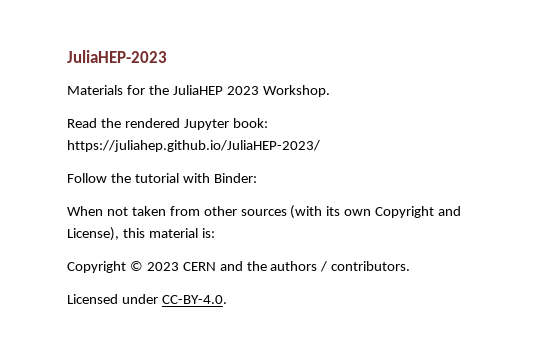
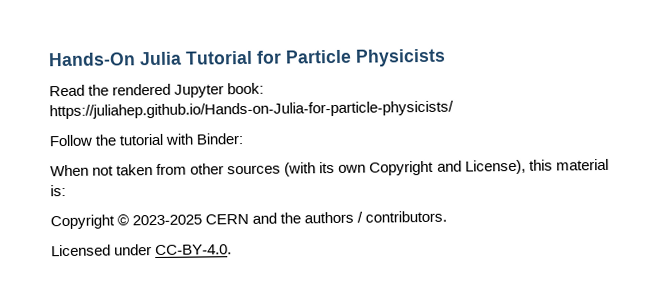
- JuliaHEP-2023
- Materials for the JuliaHEP 2023 Workshop.
+ Hands-On Julia Tutorial for Particle Physicists
- Read the rendered Jupyter book: https://juliahep.github.io/JuliaHEP-2023/
+ Read the rendered Jupyter book: https://juliahep.github.io/Hands-on-Julia-for-particle-physicists/
- Copyright © 2023 CERN and the authors / contributors.
+ Copyright © 2023-2025 CERN and the authors / contributors.

